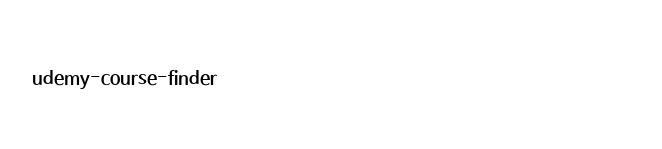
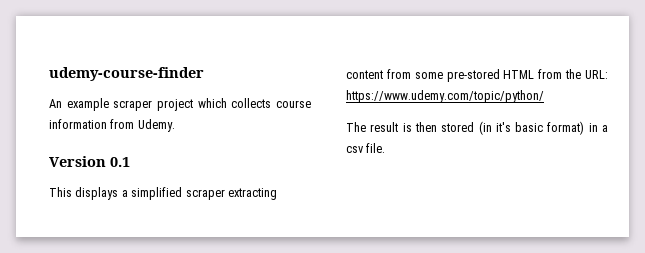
+ An example scraper project which collects course information from Udemy.
+ Version 0.1
+ This displays a simplified scraper extracting content from some pre-stored HTML from the URL: https://www.udemy.com/topic/python/
+ The result is then stored (in it's basic format) in a csv file.

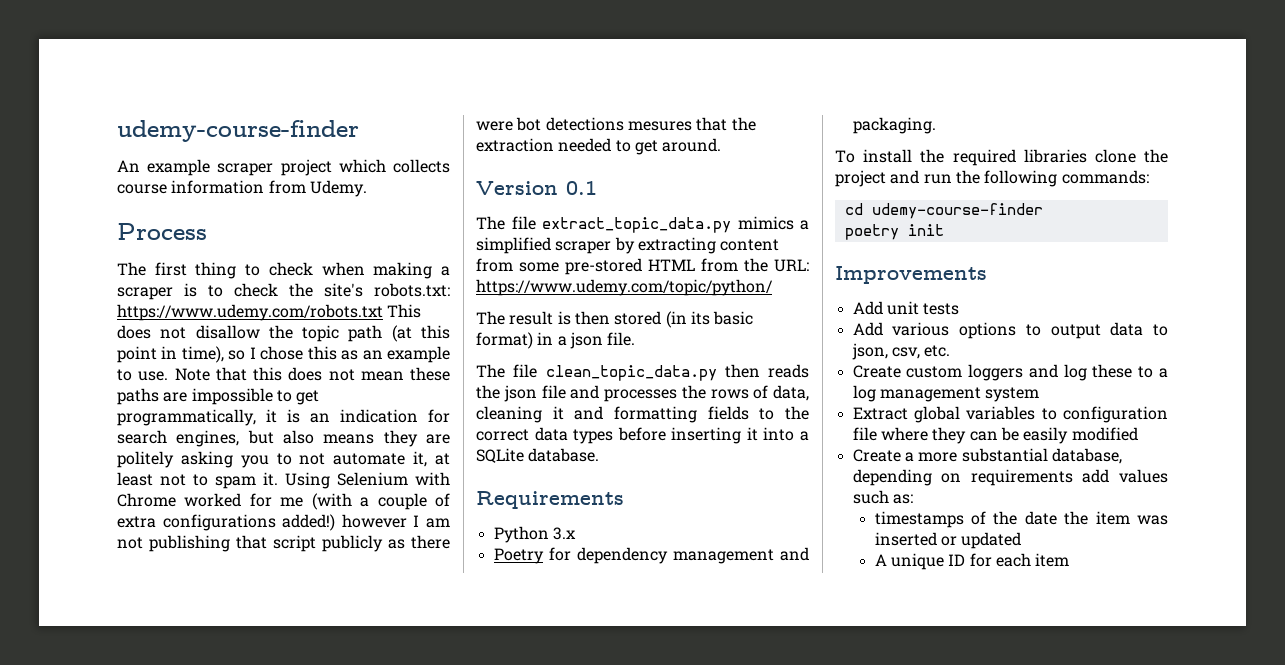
+ Process
+ The first thing to check when making a scraper is to check the site's robots.txt: https://www.udemy.com/robots.txt This does not disallow the topic path (at this point in time), so I chose this as an example to use. Note that this does not mean these paths are impossible to get programmatically, it is an indication for search engines, but also means they are politely asking you to not automate it, at least not to spam it. Using Selenium with Chrome worked for me (with a couple of extra configurations added!) however I am not publishing that script publicly as there were bot detections mesures that the extraction needed to get around.
  Version 0.1
- This displays a simplified scraper extracting content from some pre-stored HTML from the URL: https://www.udemy.com/topic/python/
+ The file extract_topic_data.py mimics a simplified scraper by extracting content from some pre-stored HTML from the URL: https://www.udemy.com/topic/python/
- The result is then stored (in it's basic format) in a csv file.
+ The result is then stored (in its basic format) in a json file.
+ The file clean_topic_data.py then reads the json file and processes the rows of data, cleaning it and formatting fields to the correct data types before inserting it into a SQLite database.
+ Requirements
+ Python 3.x
+ Poetry for dependency management and packaging.
+ To install the required libraries clone the project and run the following commands:
+ cd udemy-course-finder
+ poetry init
+ Improvements
+ Add unit tests
+ Add various options to output data to json, csv, etc.
+ Create custom loggers and log these to a log management system
+ Extract global variables to configuration file where they can be easily modified
+ Create a more substantial database, depending on requirements add values such as:
+ timestamps of the date the item was inserted or updated
+ A unique ID for each item

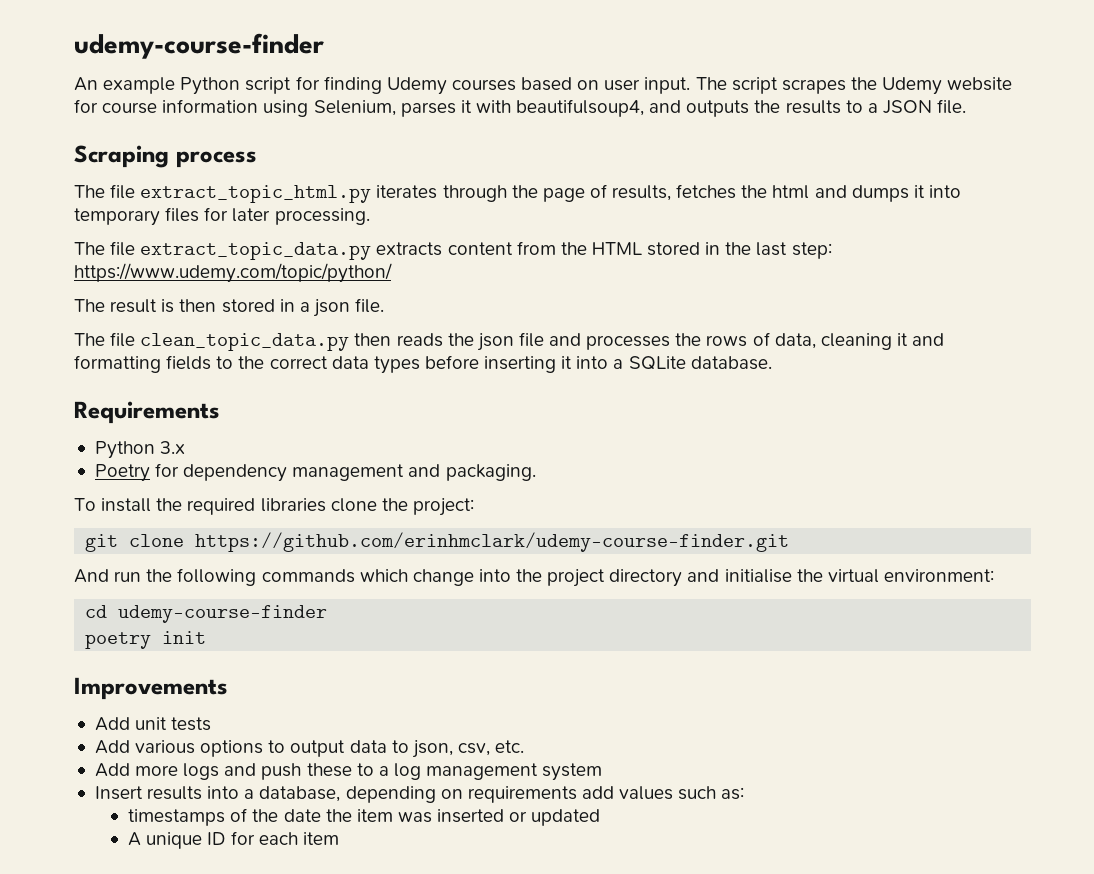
- An example scraper project which collects course information from Udemy.
- Process
- The first thing to check when making a scraper is to check the site's robots.txt: https://www.udemy.com/robots.txt This does not disallow the topic path (at this point in time), so I chose this as an example to use. Note that this does not mean these paths are impossible to get programmatically, it is an indication for search engines, but also means they are politely asking you to not automate it, at least not to spam it. Using Selenium with Chrome worked for me (with a couple of extra configurations added!) however I am not publishing that script publicly as there were bot detections mesures that the extraction needed to get around.
- Version 0.1
- The file extract_topic_data.py mimics a simplified scraper by extracting content from some pre-stored HTML from the URL: https://www.udemy.com/topic/python/
+ An example Python script for finding Udemy courses based on user input. The script scrapes the Udemy website for course information using Selenium, parses it with beautifulsoup4, and outputs the results to a JSON file.
+ Scraping process
+ The file extract_topic_html.py iterates through the page of results, fetches the html and dumps it into temporary files for later processing.
+ The file extract_topic_data.py extracts content from the HTML stored in the last step: https://www.udemy.com/topic/python/
- The result is then stored (in its basic format) in a json file.
+ The result is then stored in a json file.
- To install the required libraries clone the project and run the following commands:
+ To install the required libraries clone the project:
+ git clone https://github.com/erinhmclark/udemy-course-finder.git
+ And run the following commands which change into the project directory and initialise the virtual environment:
- Create custom loggers and log these to a log management system
+ Add more logs and push these to a log management system
- Extract global variables to configuration file where they can be easily modified
- Create a more substantial database, depending on requirements add values such as:
+ Insert results into a database, depending on requirements add values such as:

